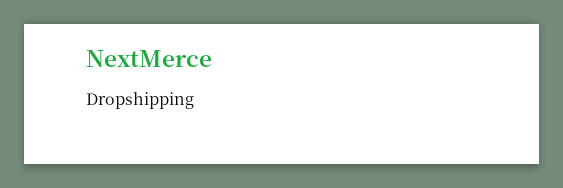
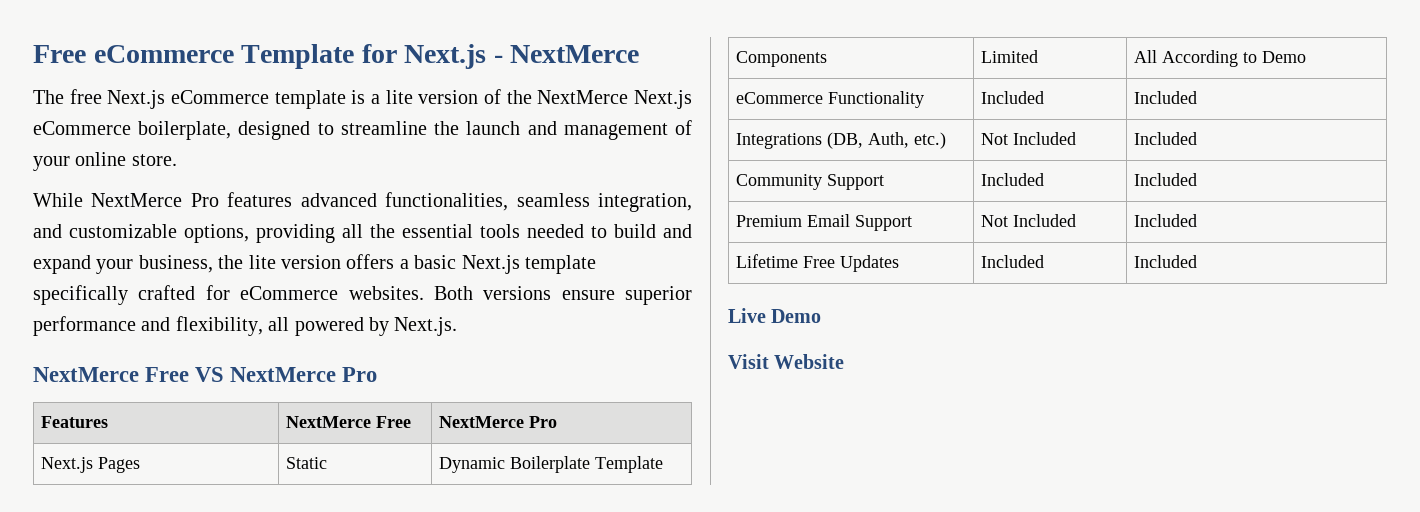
- NextMerce
- Dropshipping
+ Free eCommerce Template for Next.js - NextMerce
+ The free Next.js eCommerce template is a lite version of the NextMerce Next.js eCommerce boilerplate, designed to streamline the launch and management of your online store.
+ While NextMerce Pro features advanced functionalities, seamless integration, and customizable options, providing all the essential tools needed to build and expand your business, the lite version offers a basic Next.js template specifically crafted for eCommerce websites. Both versions ensure superior performance and flexibility, all powered by Next.js.
+ NextMerce Free VS NextMerce Pro
+ Features | NextMerce Free | NextMerce Pro
+ Next.js Pages | Static | Dynamic Boilerplate Template
+ Components | Limited | All According to Demo
+ eCommerce Functionality | Included | Included
+ Integrations (DB, Auth, etc.) | Not Included | Included
+ Community Support | Included | Included
+ Premium Email Support | Not Included | Included
+ Lifetime Free Updates | Included | Included
+ Live Demo
+ Visit Website

